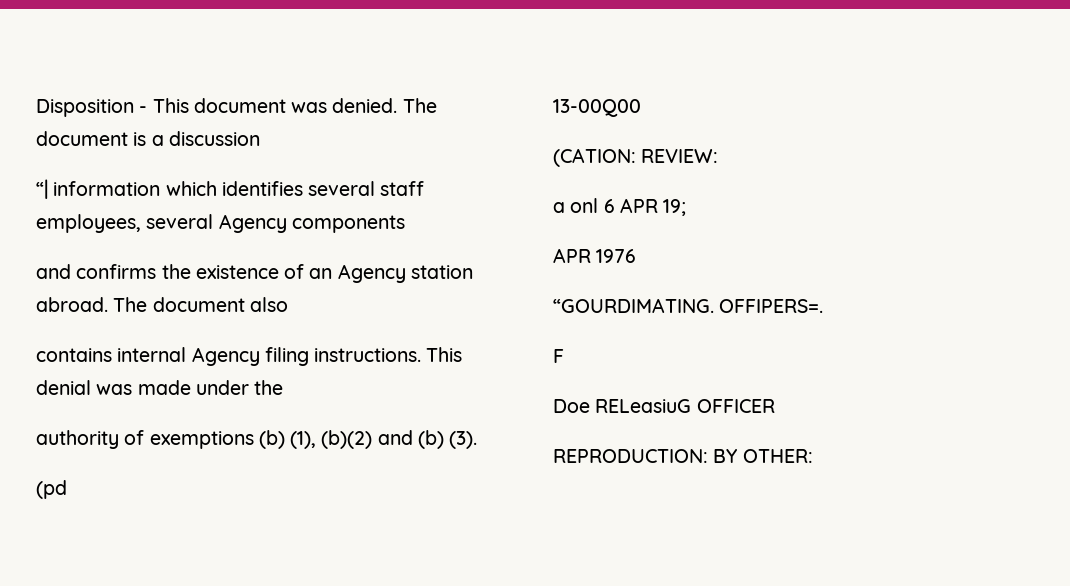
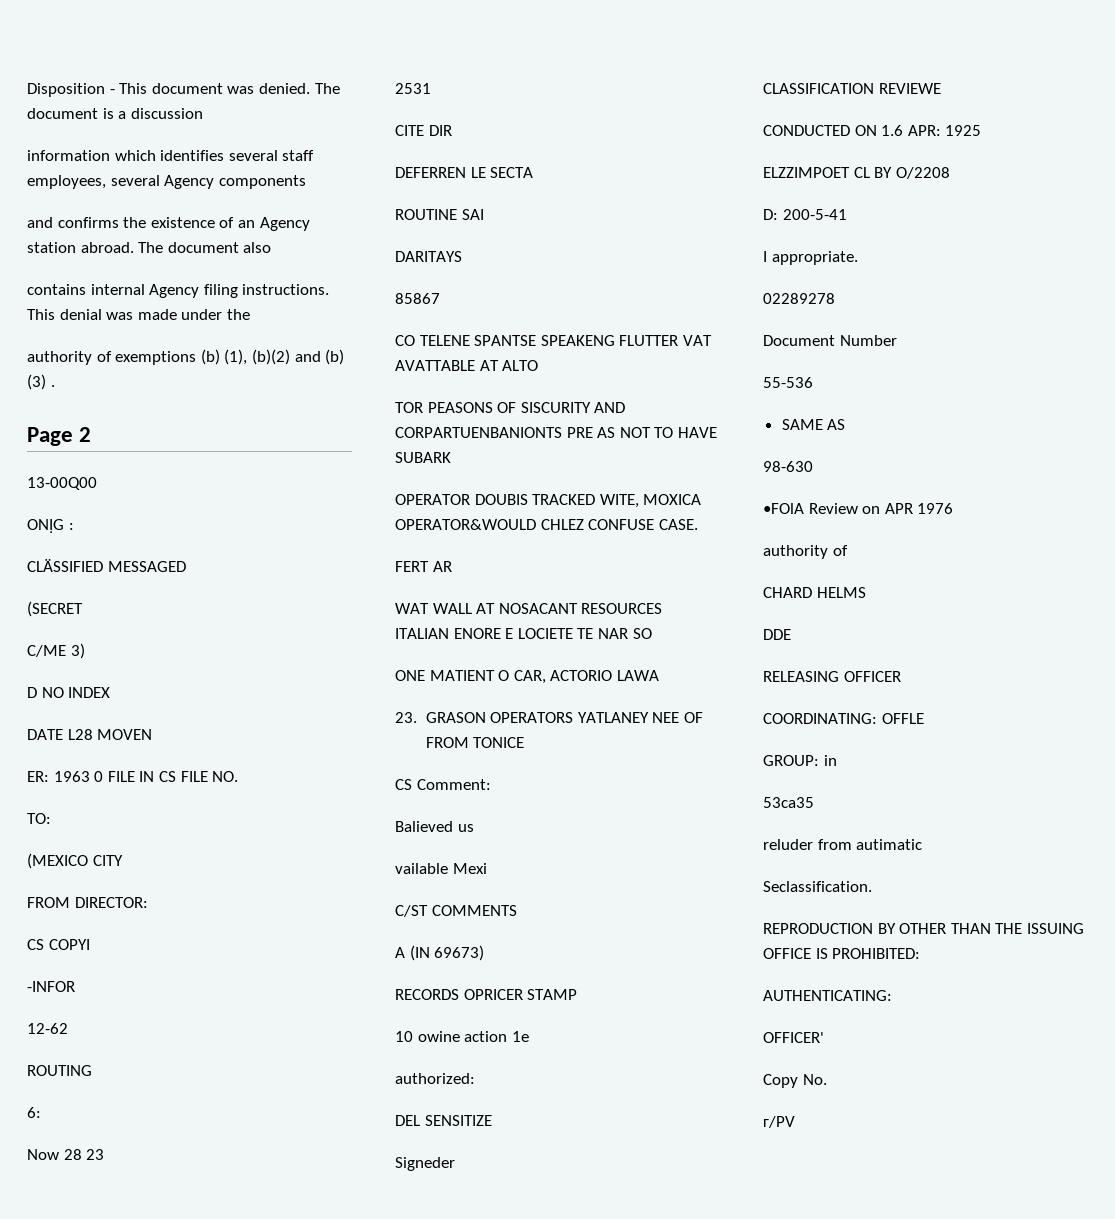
- “| information which identifies several staff employees, several Agency components
+ information which identifies several staff employees, several Agency components
- authority of exemptions (b) (1), (b)(2) and (b) (3).
- (pd
+ authority of exemptions (b) (1), (b)(2) and (b) (3) .
+ Page 2
  13-00Q00
- (CATION: REVIEW:
- a onl 6 APR 19;
- APR 1976
- “GOURDIMATING. OFFIPERS=.
- F
- Doe RELeasiuG OFFICER
- REPRODUCTION: BY OTHER:
+ ONỊG :
+ CLÄSSIFIED MESSAGED
+ (SECRET
+ C/ME 3)
+ D NO INDEX
+ DATE L28 MOVEN
+ ER: 1963 0 FILE IN CS FILE NO.
+ TO:
+ (MEXICO CITY
+ FROM DIRECTOR:
+ CS COPYI
+ -INFOR
+ 12-62
+ ROUTING
+ 6:
+ Now 28 23
+ 2531
+ CITE DIR
+ DEFERREN LE SECTA
+ ROUTINE SAI
+ DARITAYS
+ 85867
+ CO TELENE SPANTSE SPEAKENG FLUTTER VAT AVATTABLE AT ALTO
+ TOR PEASONS OF SISCURITY AND CORPARTUENBANIONTS PRE AS NOT TO HAVE SUBARK
+ OPERATOR DOUBIS TRACKED WITE, MOXICA OPERATOR&WOULD CHLEZ CONFUSE CASE.
+ FERT AR
+ WAT WALL AT NOSACANT RESOURCES ITALIAN ENORE E LOCIETE TE NAR SO
+ ONE MATIENT O CAR, ACTORIO LAWA
+ 23. GRASON OPERATORS YATLANEY NEE OF FROM TONICE
+ CS Comment:
+ Balieved us
+ vailable Mexi
+ C/ST COMMENTS
+ A (IN 69673)
+ RECORDS OPRICER STAMP
+ 10 owine action 1e
+ authorized:
+ DEL SENSITIZE
+ Signeder
+ CLASSIFICATION REVIEWE
+ CONDUCTED ON 1.6 APR: 1925
+ ELZZIMPOET CL BY O/2208
+ D: 200-5-41
+ I appropriate.
+ 02289278
+ Document Number
+ 55-536
+ SAME AS
+ 98-630
+ •FOlA Review on APR 1976
+ authority of
+ CHARD HELMS
+ DDE
+ RELEASING OFFICER
+ COORDINATING: OFFLE
+ GROUP: in
+ 53ca35
+ reluder from autimatic
+ Seclassification.
+ REPRODUCTION BY OTHER THAN THE ISSUING OFFICE IS PROHIBITED:
+ AUTHENTICATING:
+ OFFICER'
+ Copy No.
+ г/PV

